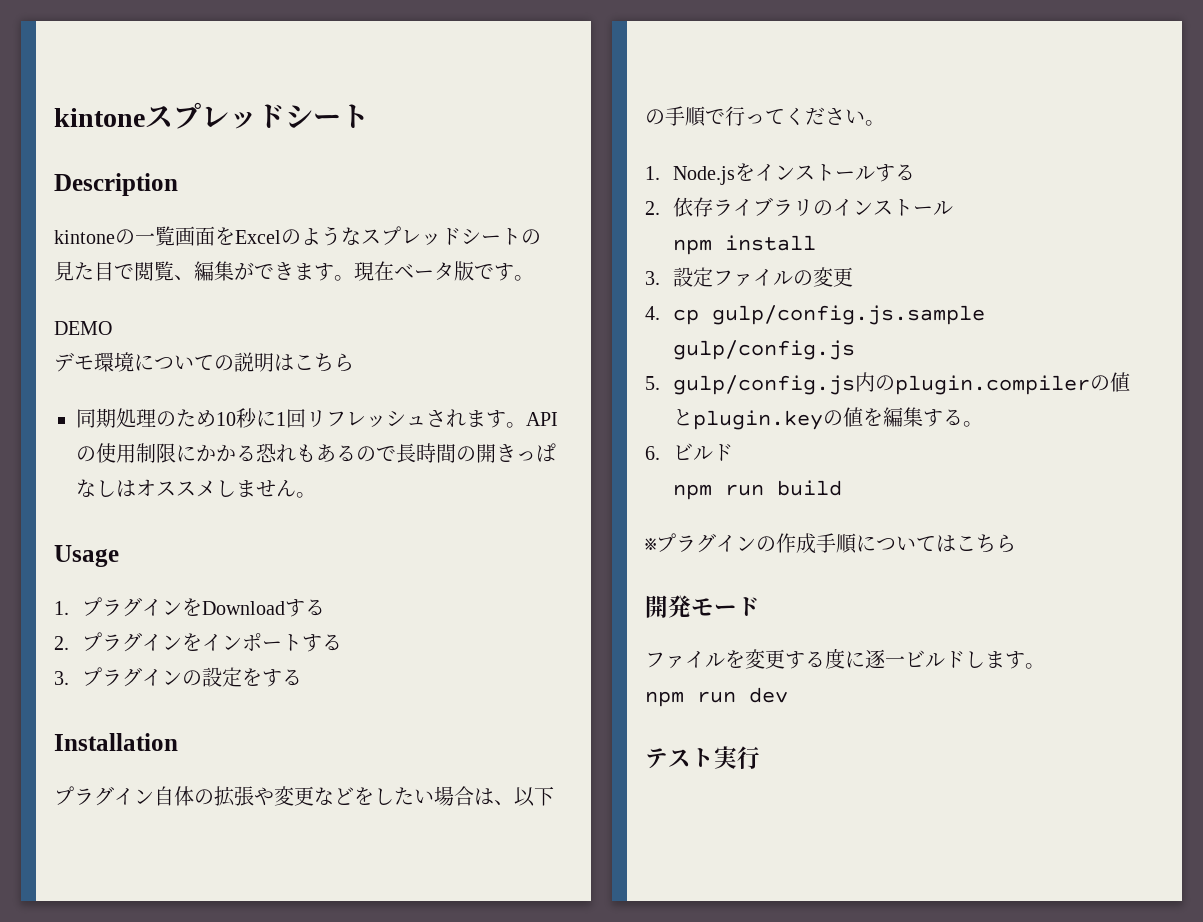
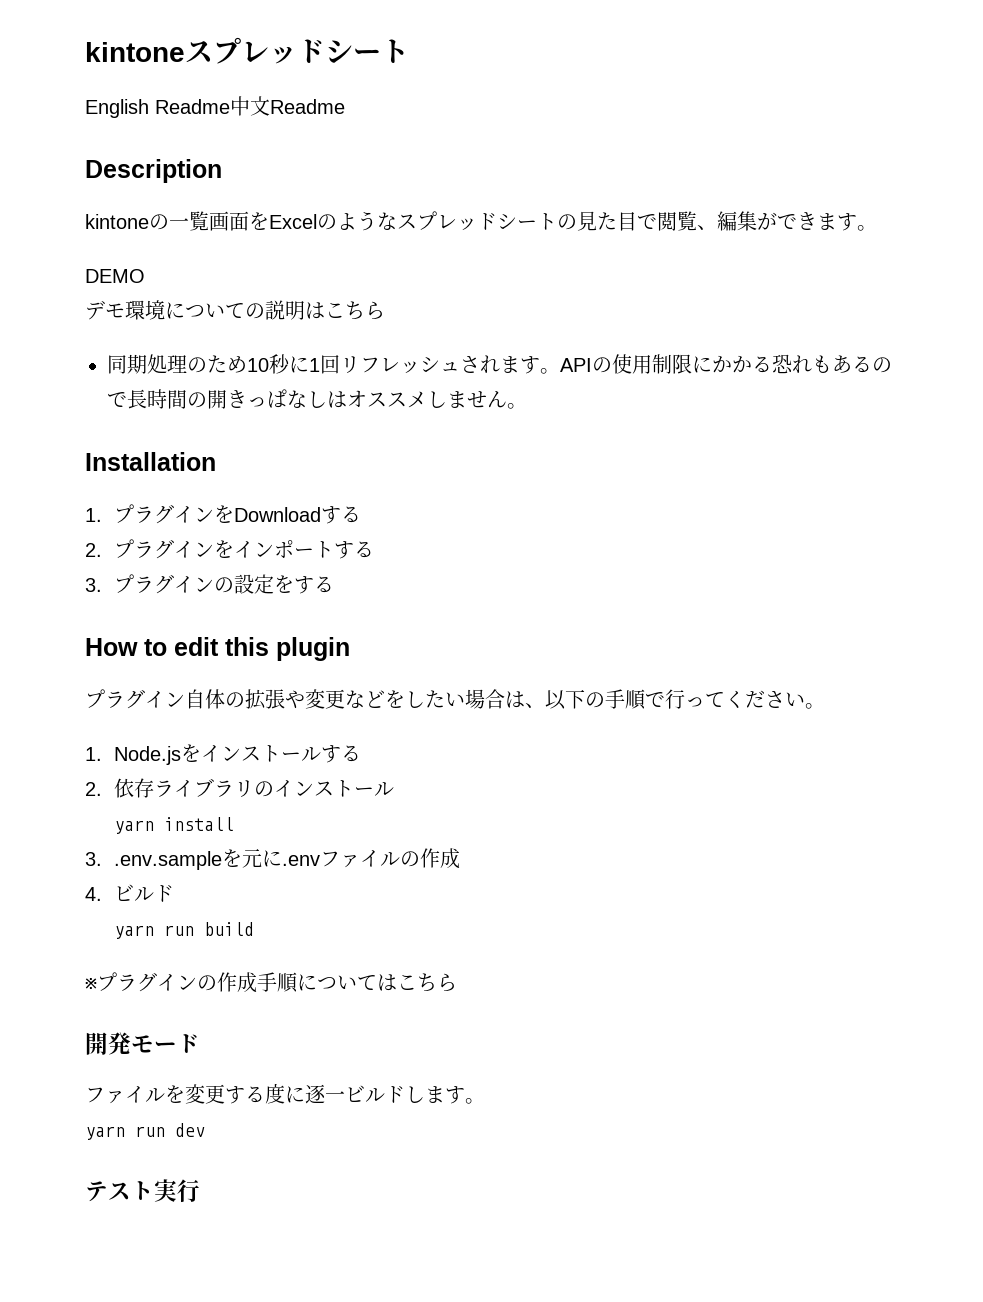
+ English Readme中文Readme
- 現在ベータ版です。
- Usage
+ Installation
- Installation
+ How to edit this plugin
- npm install
+ yarn install
- 3.設定ファイルの変更
- 4. cp gulp/config.js.sample gulp/config.js
- 5. gulp/config.js内のplugin.compilerの値とplugin.keyの値を編集する。
- 6.ビルド
+ 3. .env.sampleを元に.envファイルの作成
+ 4.ビルド
- npm run build
+ yarn run build
- npm run dev
+ yarn run dev

